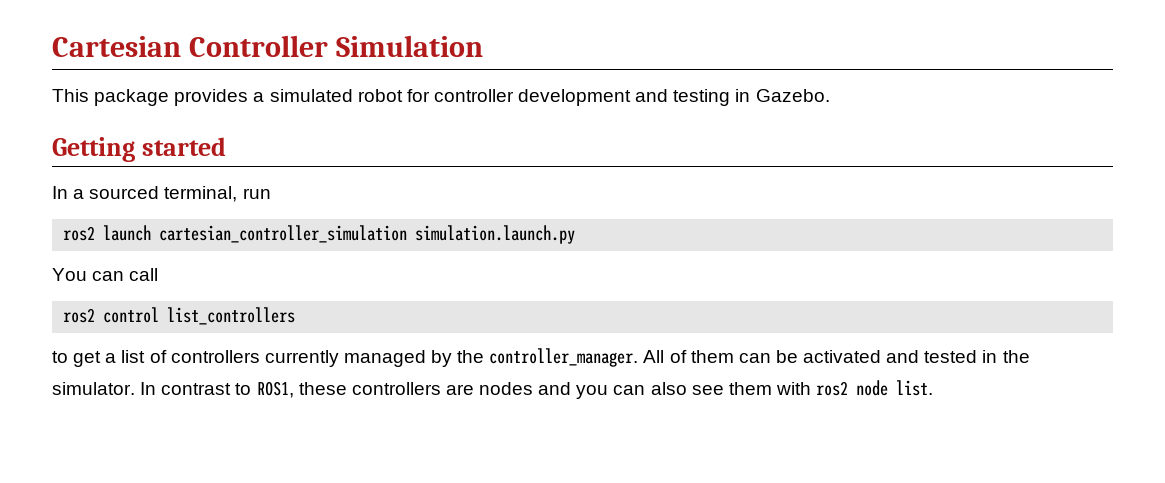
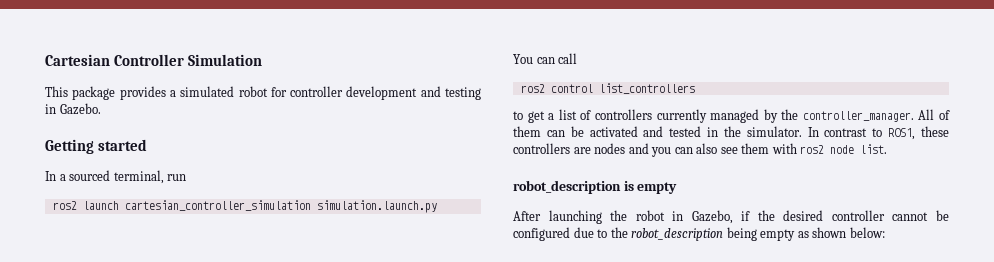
+ robot_description is empty
+ After launching the robot in Gazebo, if the desired controller cannot be configured due to the robot_description being empty as shown below:

